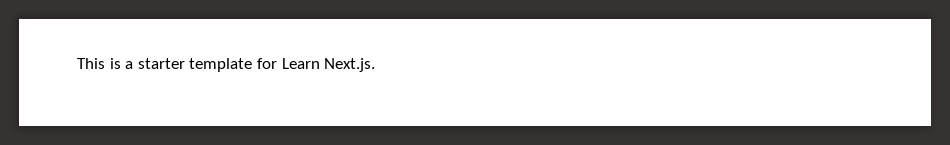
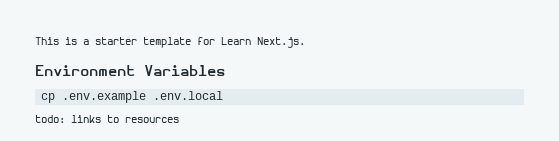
+ Environment Variables
+ cp .env.example .env.local
+ todo: links to resources

